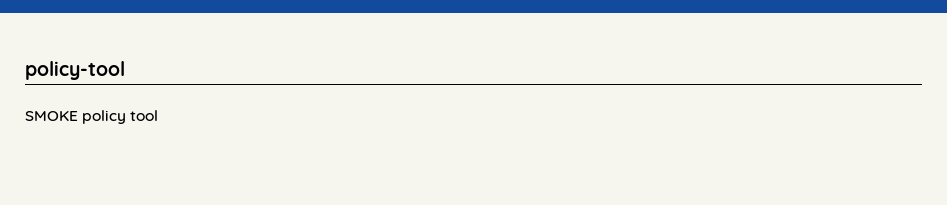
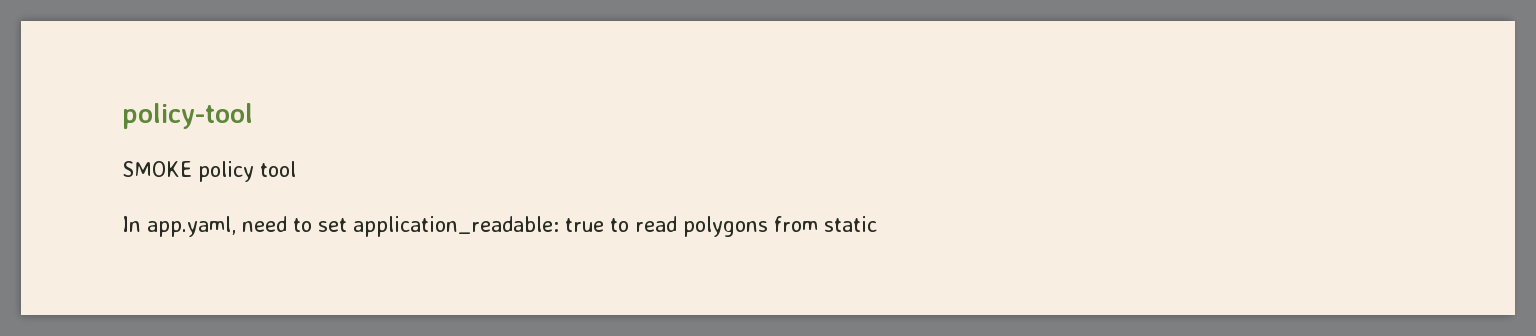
+ In app.yaml, need to set application_readable: true to read polygons from static

